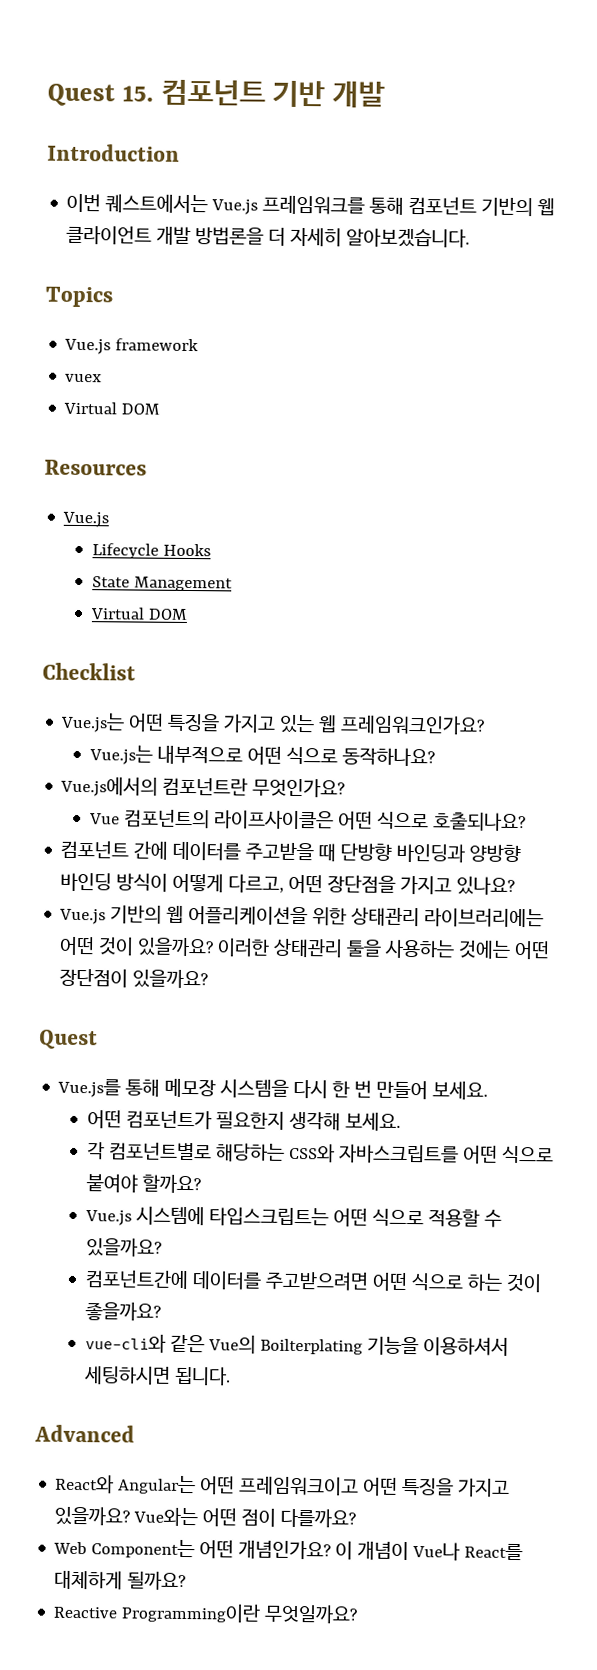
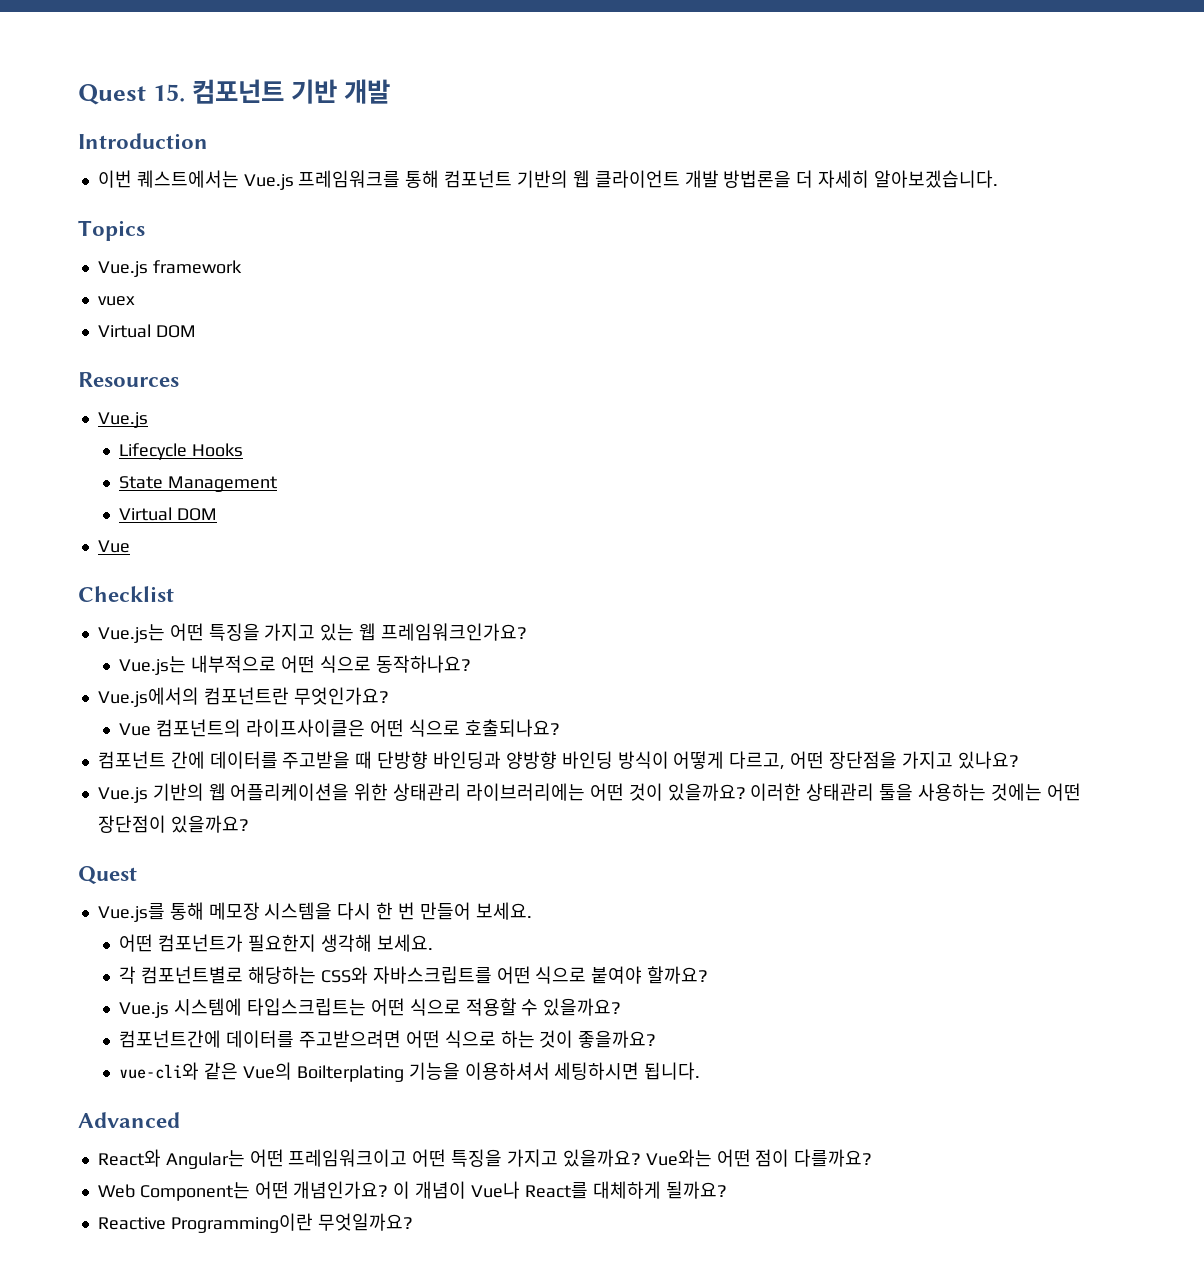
  State Management
  Virtual DOM
+ Vue

